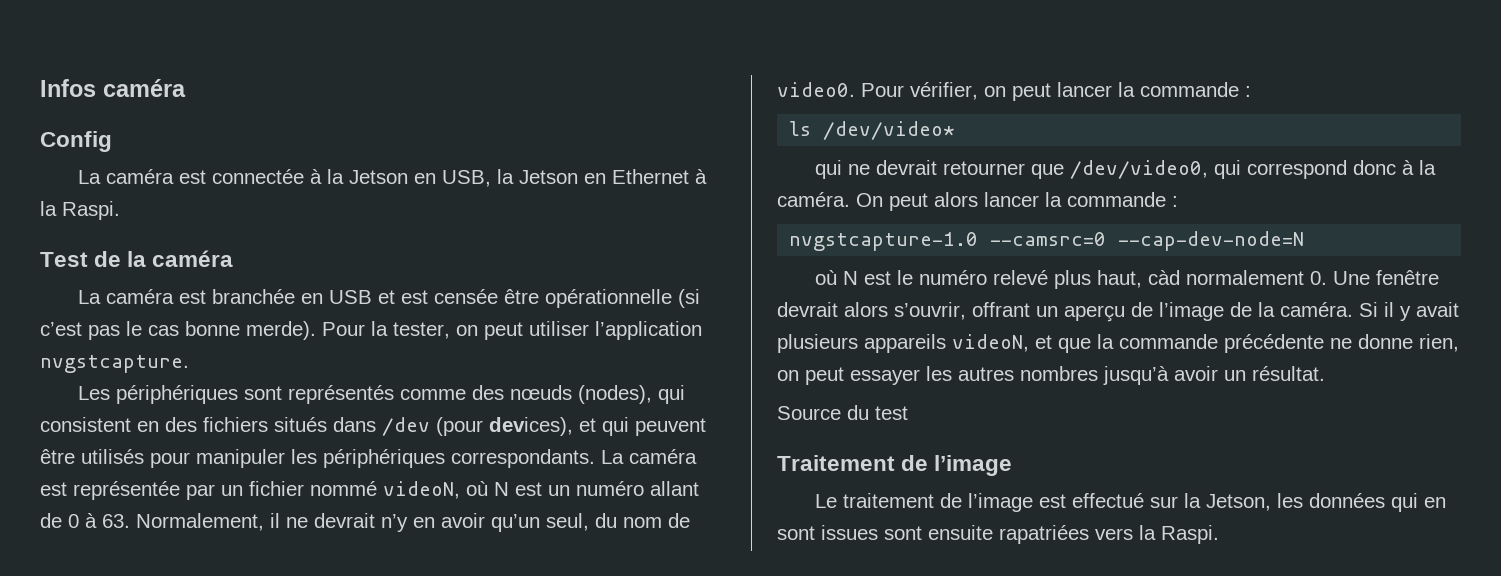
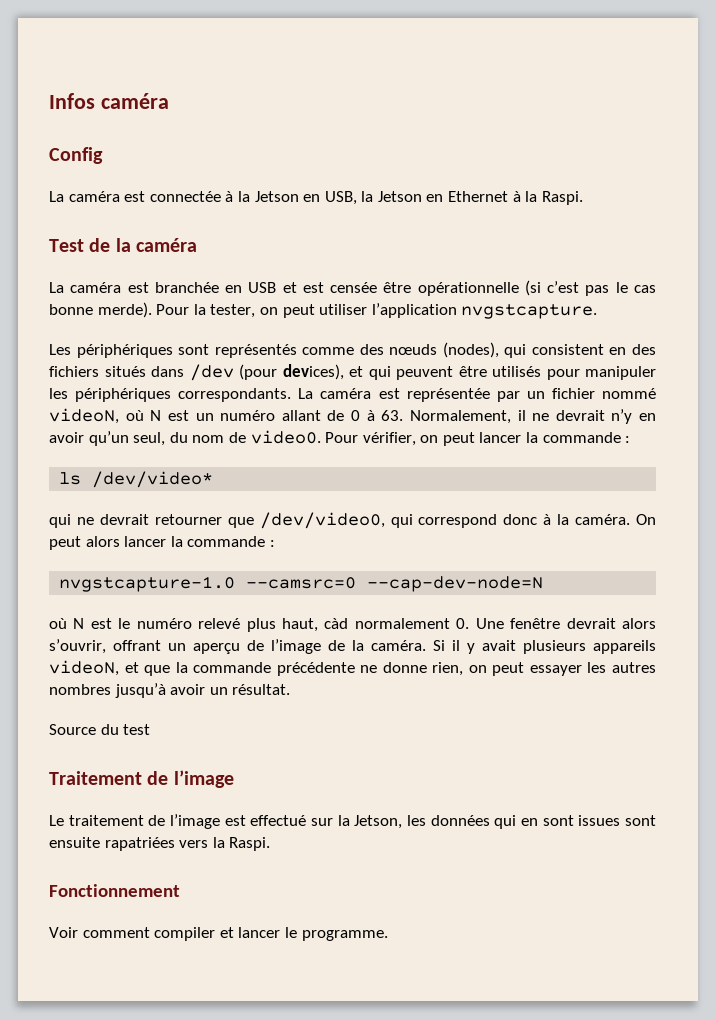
+ Fonctionnement
+ Voir comment compiler et lancer le programme.

